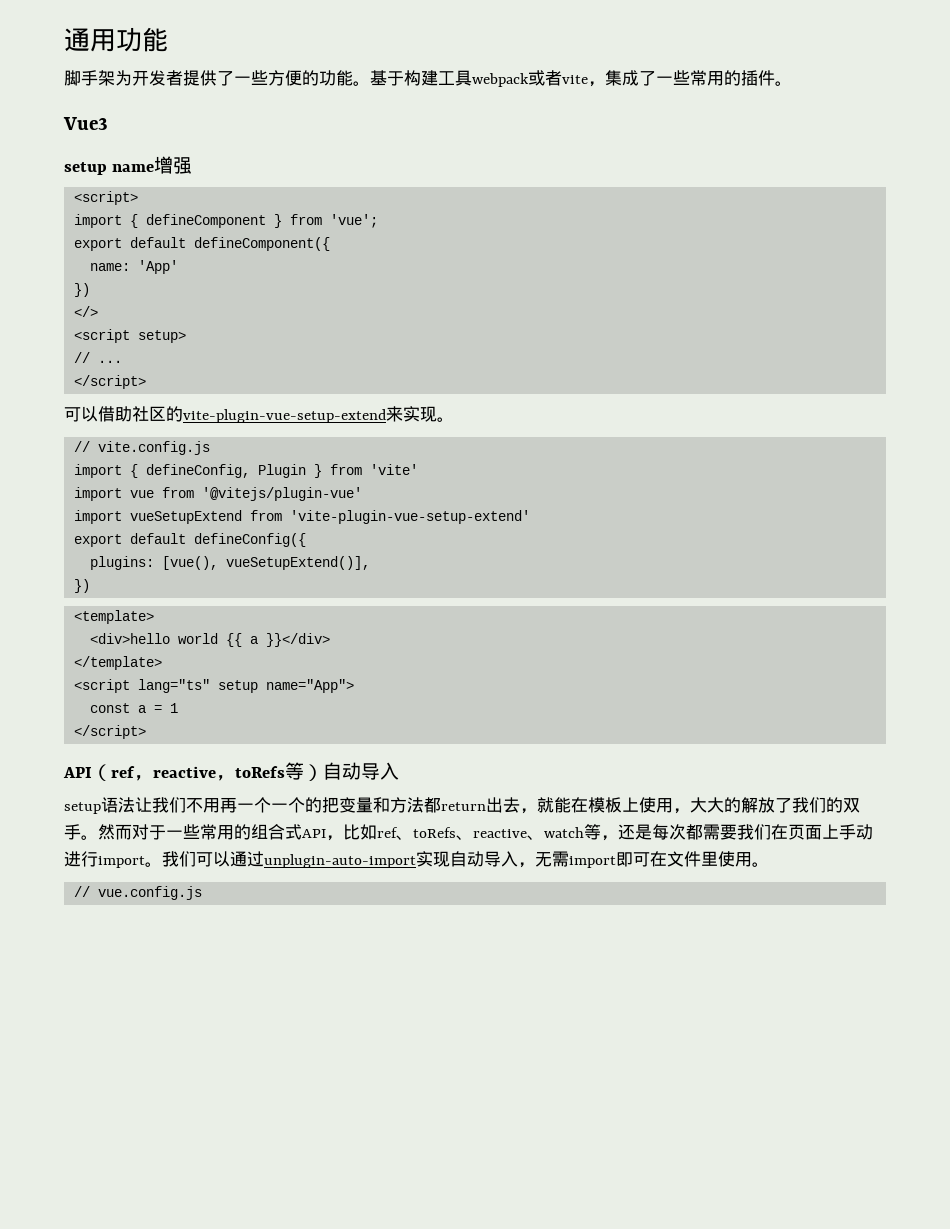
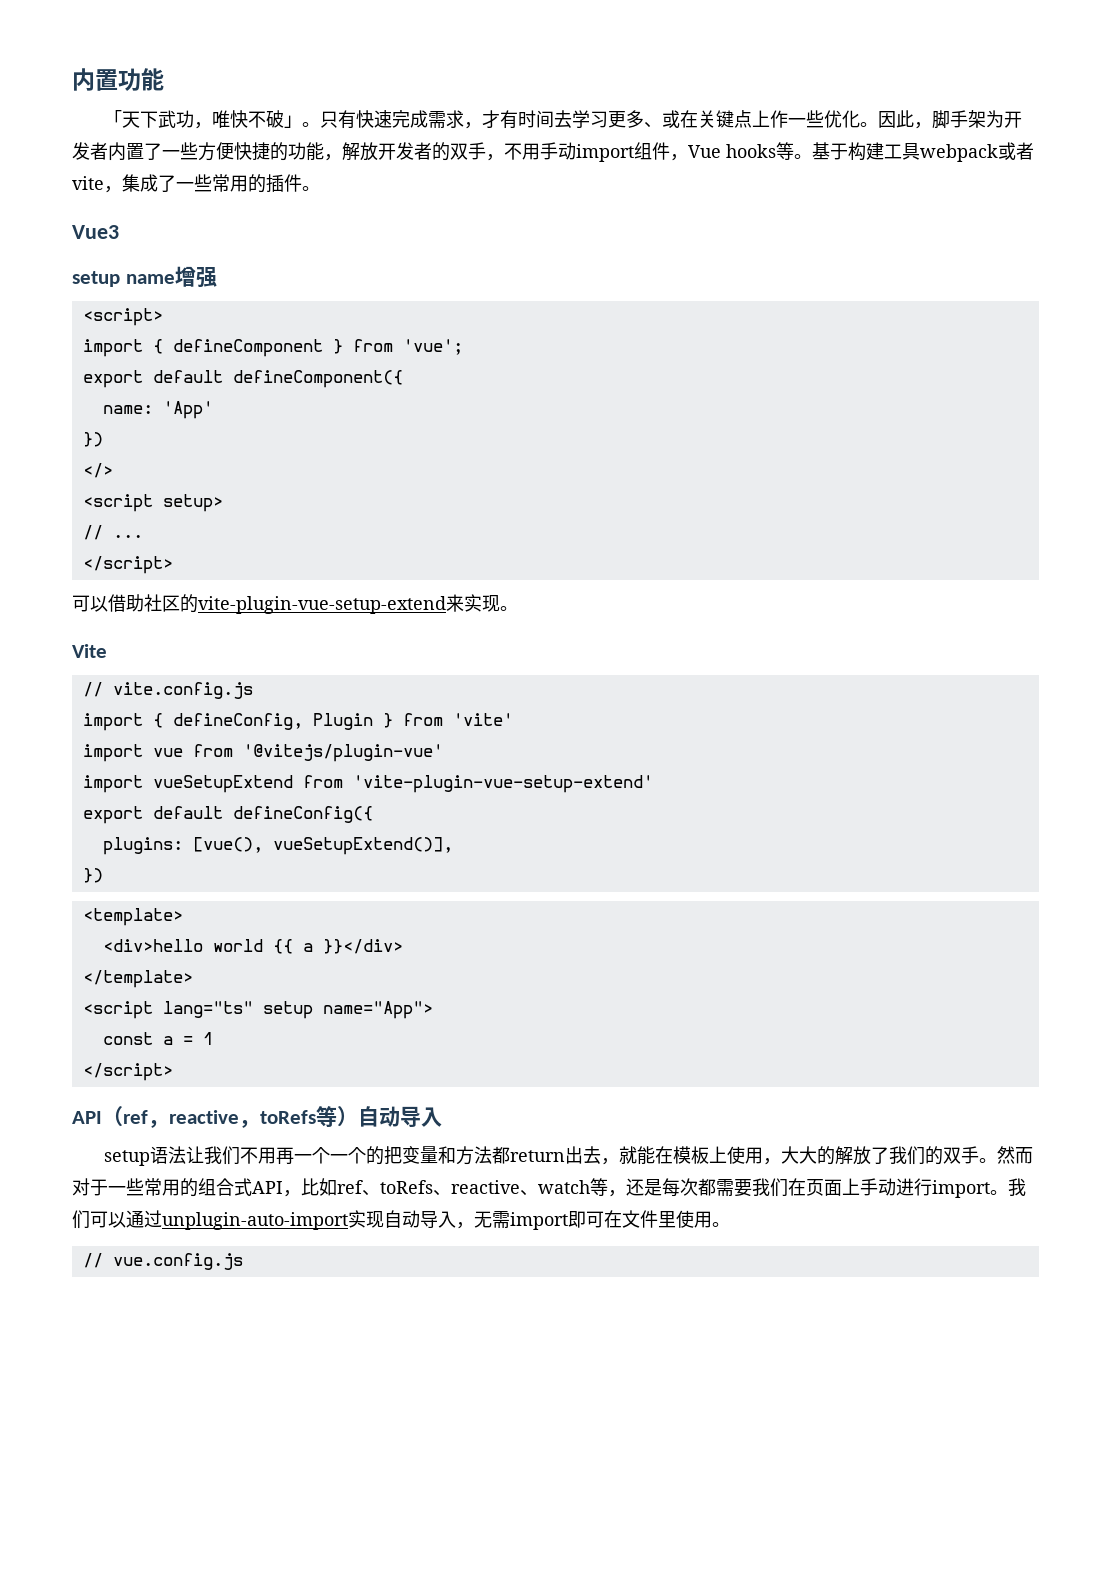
- 通用功能
+ 内置功能
- 脚手架为开发者提供了一些方便的功能。
+ 「天下武功，唯快不破」。只有快速完成需求，才有时间去学习更多、或在关键点上作一些优化。因此，脚手架为开发者内置了一些方便快捷的功能，解放开发者的双手，不用手动import组件，Vue hooks等。
+ Vite

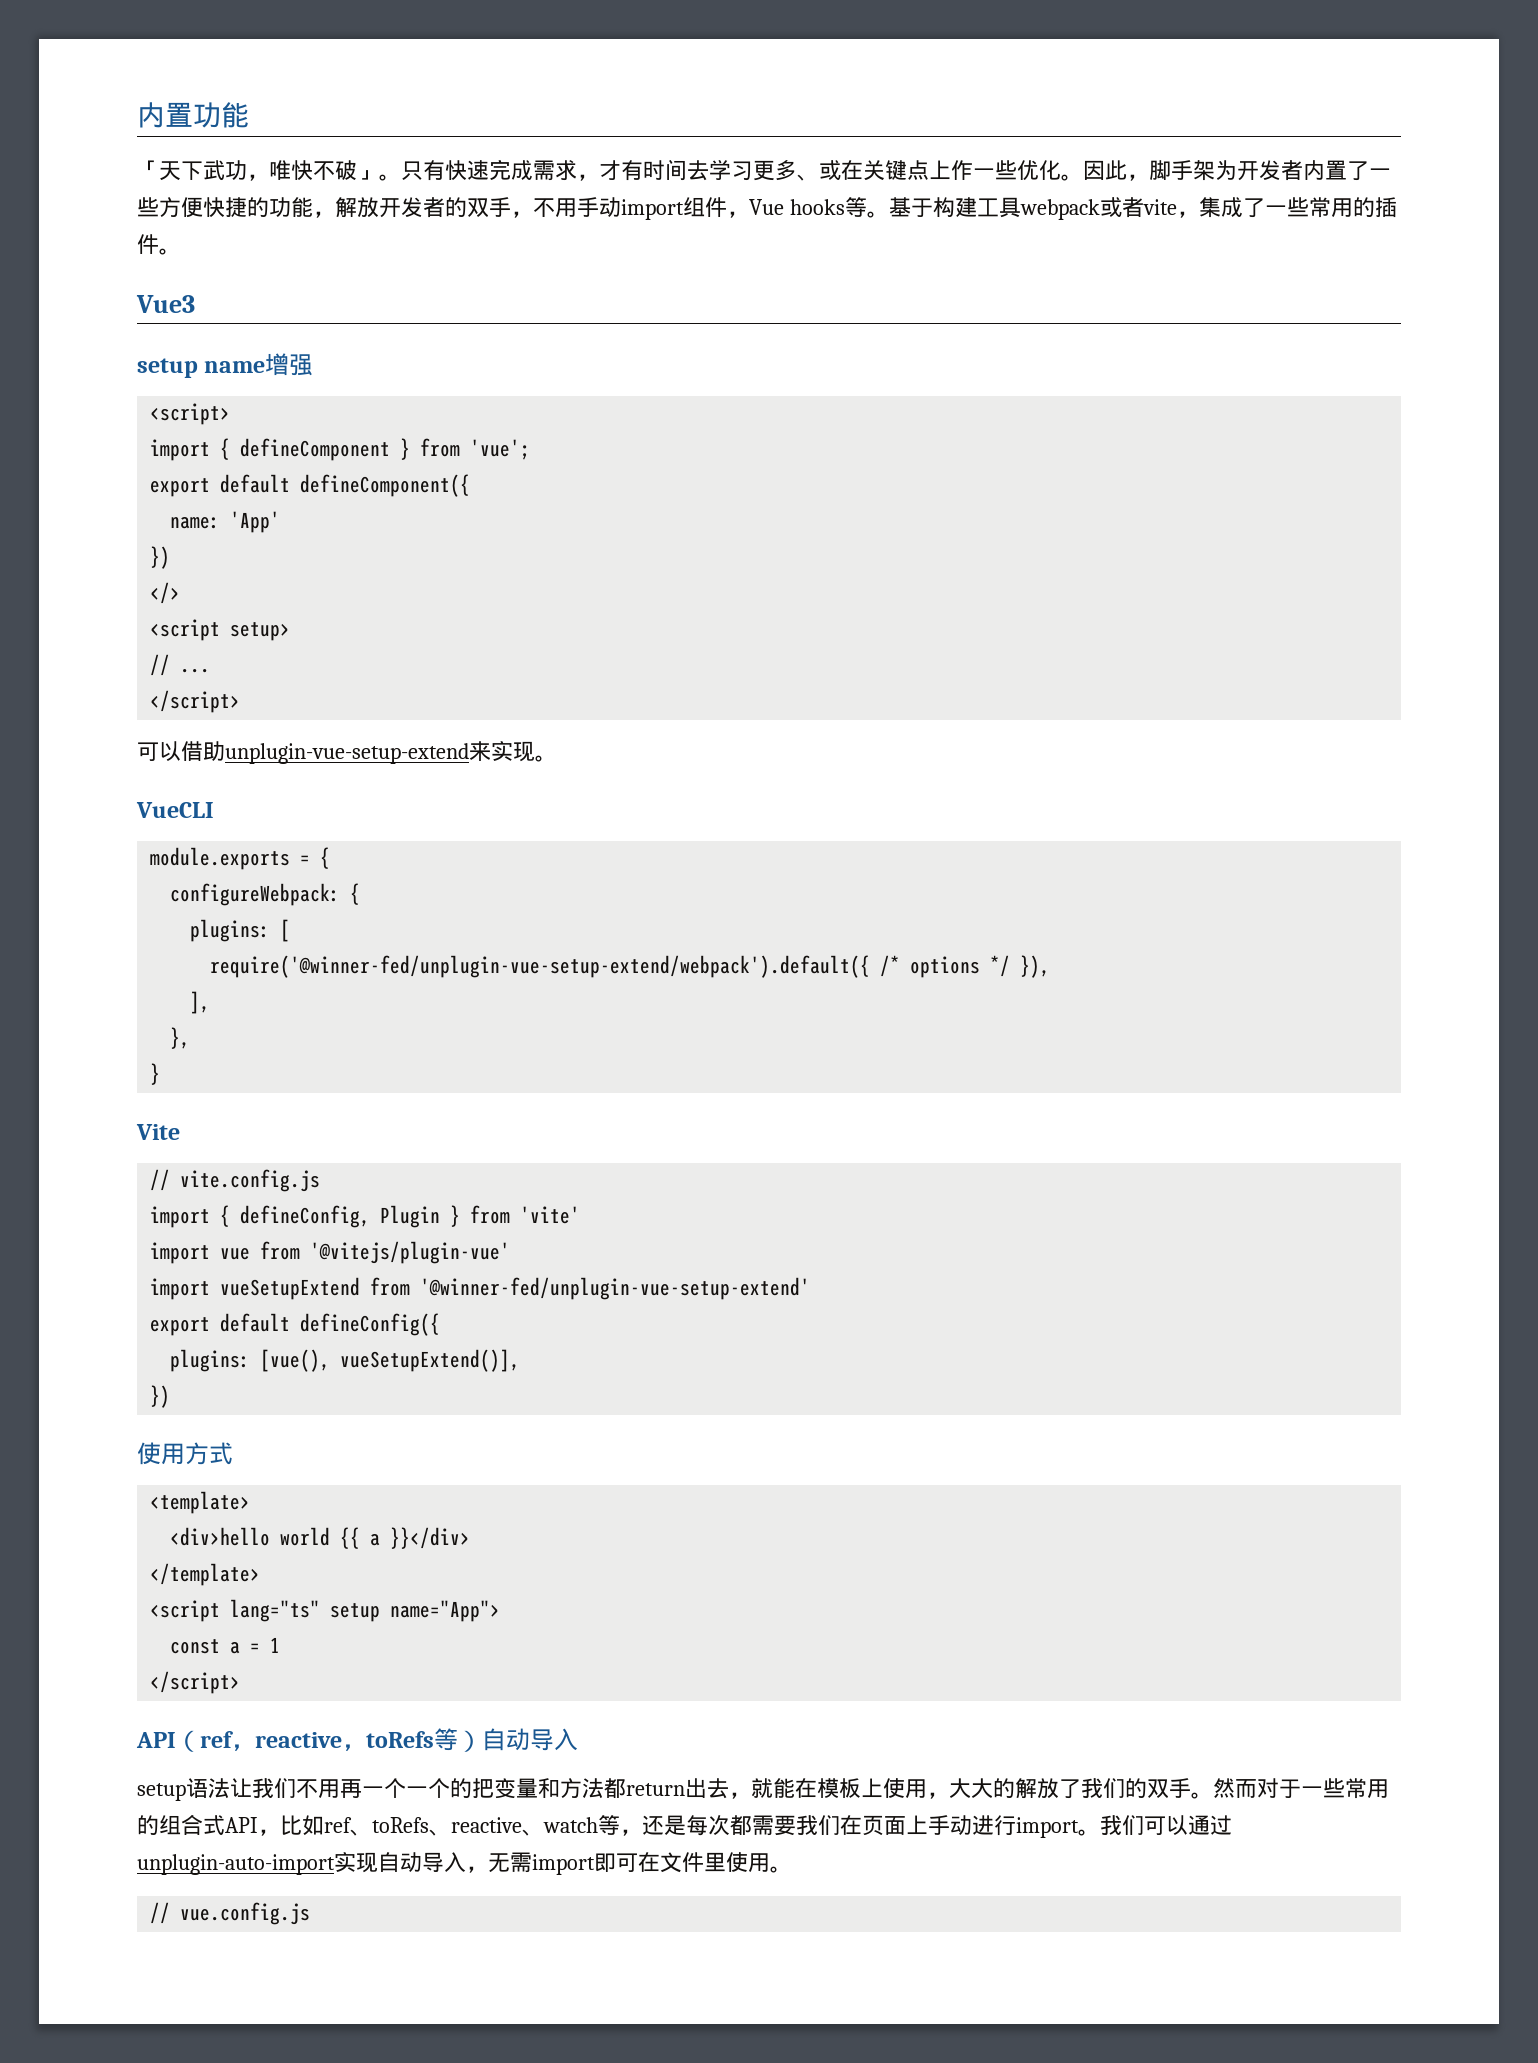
- 可以借助社区的vite-plugin-vue-setup-extend来实现。
+ 可以借助unplugin-vue-setup-extend来实现。
+ VueCLI
+ module.exports = {
+ configureWebpack: {
+ plugins: [
+ require('@winner-fed/unplugin-vue-setup-extend/webpack').default({ /* options */ }),
+ ],
+ },
+ }
- import vueSetupExtend from 'vite-plugin-vue-setup-extend'
+ import vueSetupExtend from '@winner-fed/unplugin-vue-setup-extend'
+ 使用方式

